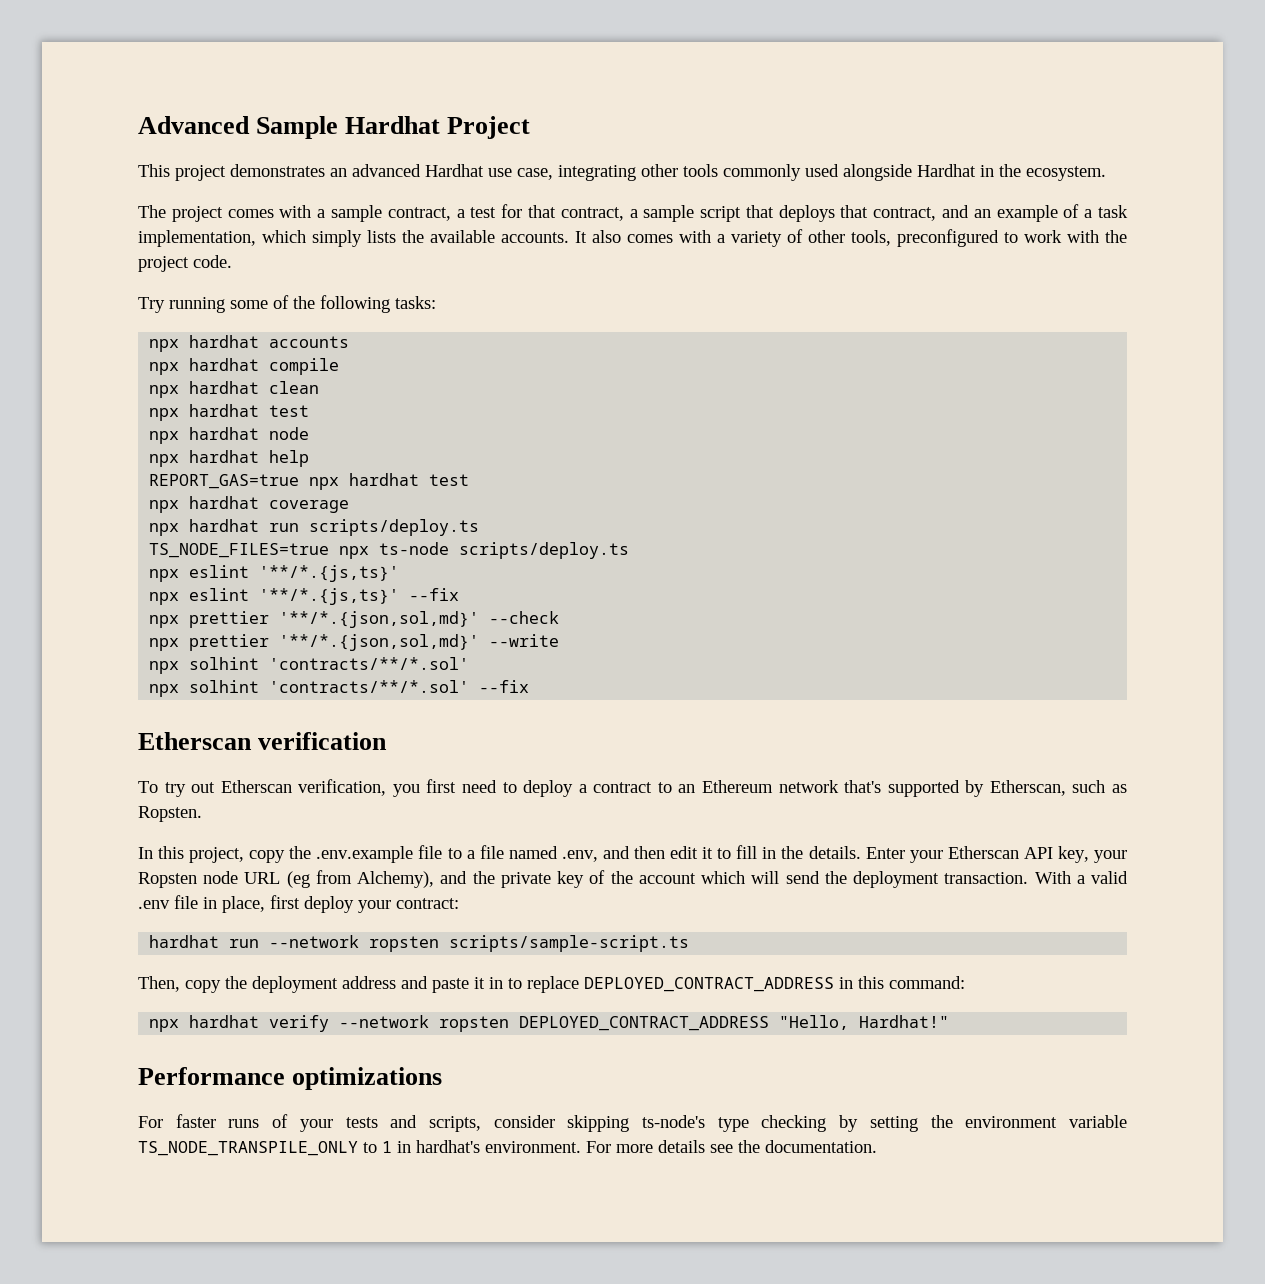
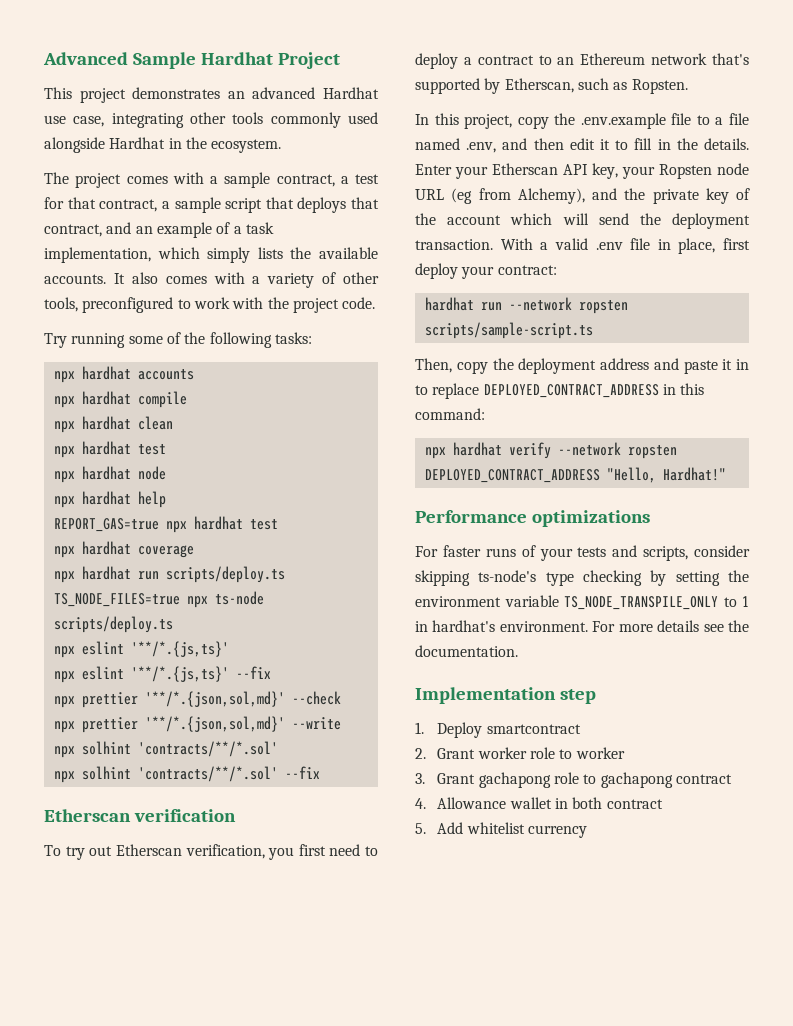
+ Implementation step
+ 1. Deploy smartcontract
+ 2. Grant worker role to worker
+ 3. Grant gachapong role to gachapong contract
+ 4. Allowance wallet in both contract
+ 5. Add whitelist currency

